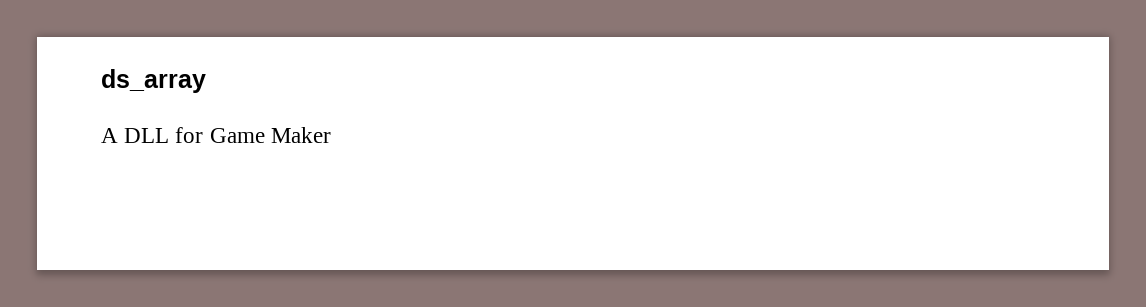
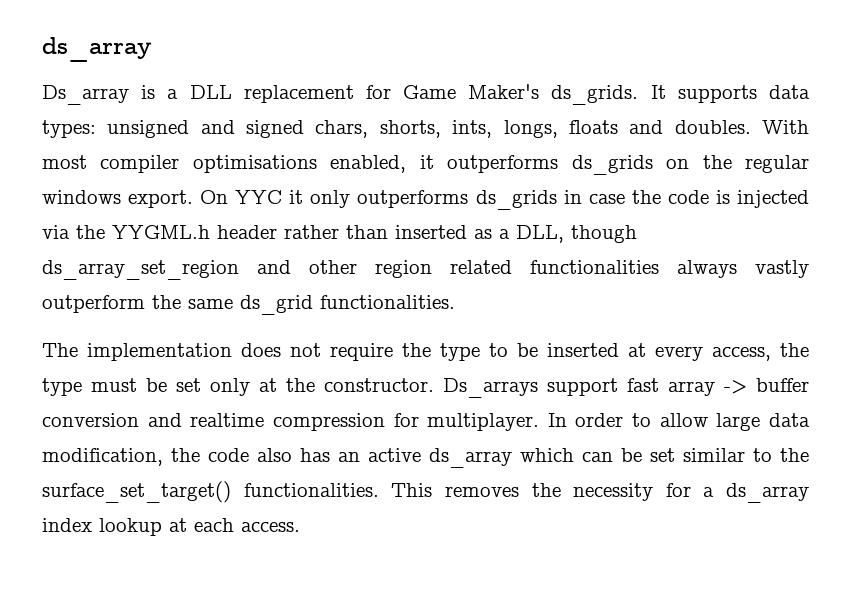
- A DLL for Game Maker
+ Ds_array is a DLL replacement for Game Maker's ds_grids. It supports data types: unsigned and signed chars, shorts, ints, longs, floats and doubles. With most compiler optimisations enabled, it outperforms ds_grids on the regular windows export. On YYC it only outperforms ds_grids in case the code is injected via the YYGML.h header rather than inserted as a DLL, though ds_array_set_region and other region related functionalities always vastly outperform the same ds_grid functionalities.
+ The implementation does not require the type to be inserted at every access, the type must be set only at the constructor. Ds_arrays support fast array -> buffer conversion and realtime compression for multiplayer. In order to allow large data modification, the code also has an active ds_array which can be set similar to the surface_set_target() functionalities. This removes the necessity for a ds_array index lookup at each access.

